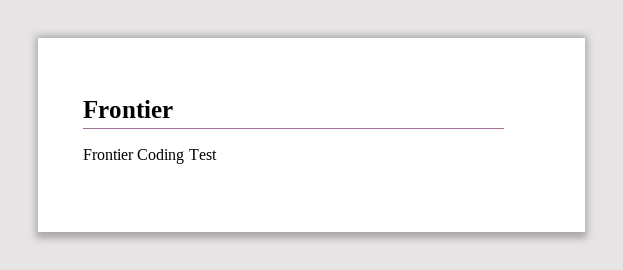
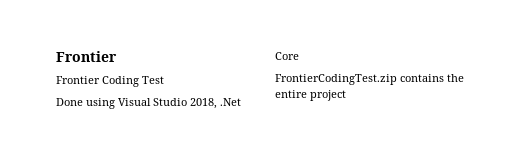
+ Done using Visual Studio 2018, .Net Core
+ FrontierCodingTest.zip contains the entire project

